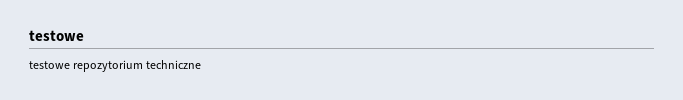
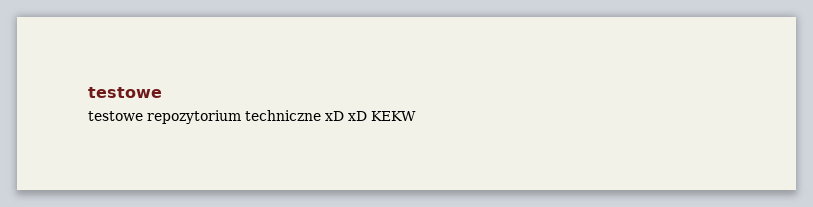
- testowe repozytorium techniczne
+ testowe repozytorium techniczne xD xD KEKW

